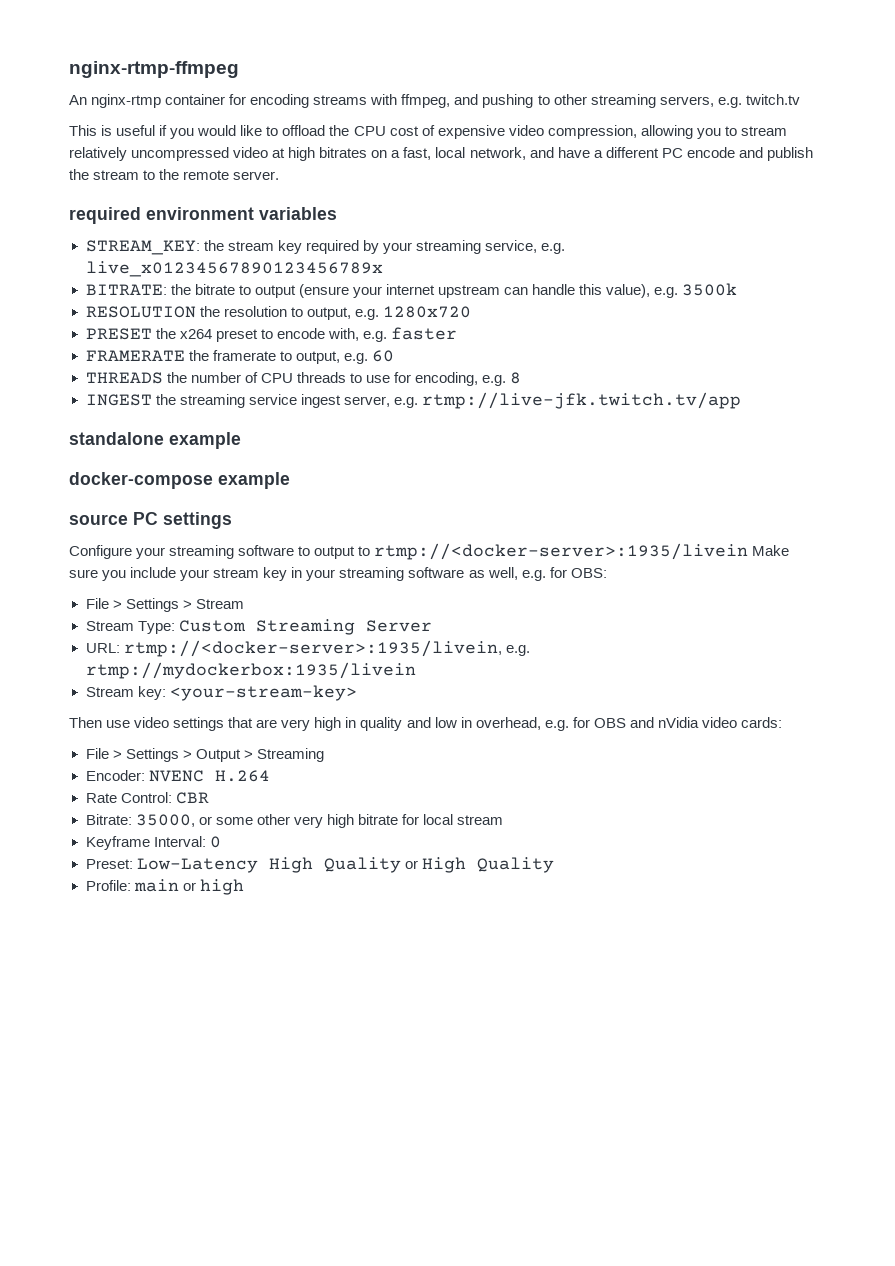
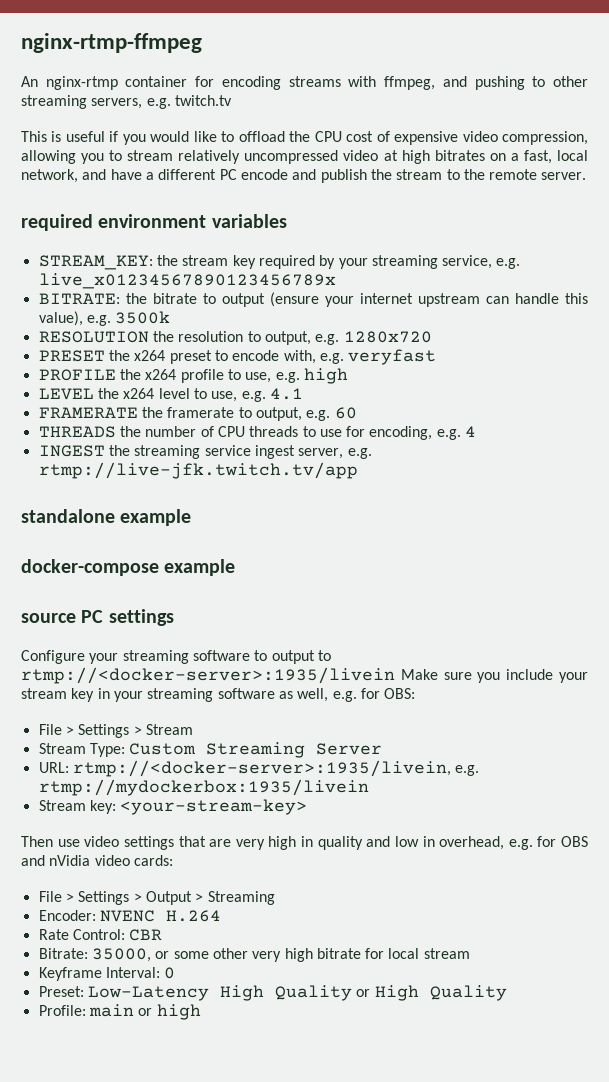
- PRESET the x264 preset to encode with, e.g. faster
+ PRESET the x264 preset to encode with, e.g. veryfast
+ PROFILE the x264 profile to use, e.g. high
+ LEVEL the x264 level to use, e.g. 4.1
- THREADS the number of CPU threads to use for encoding, e.g. 8
+ THREADS the number of CPU threads to use for encoding, e.g. 4

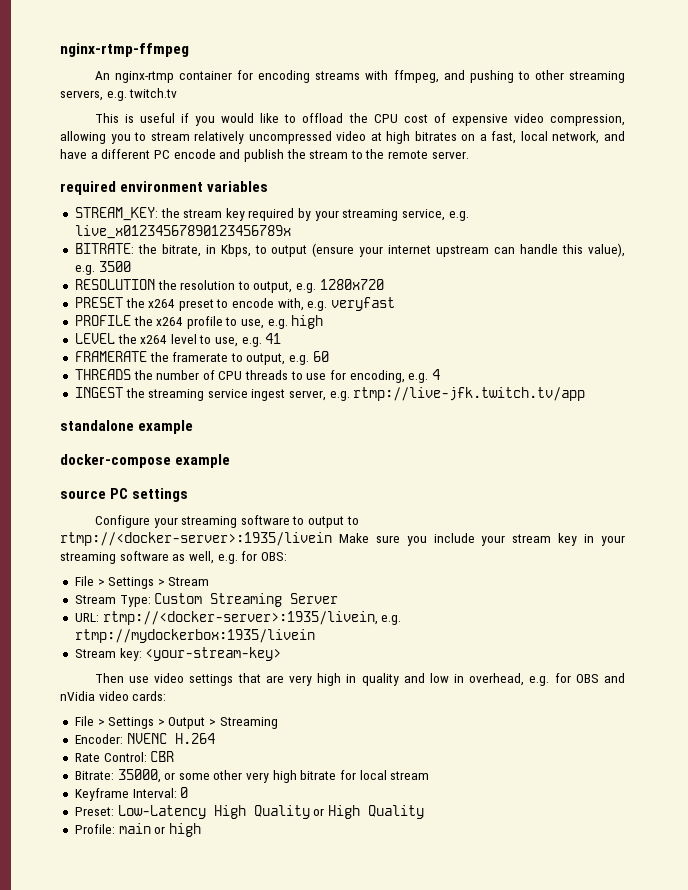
- BITRATE: the bitrate to output (ensure your internet upstream can handle this value), e.g. 3500k
+ BITRATE: the bitrate, in Kbps, to output (ensure your internet upstream can handle this value), e.g. 3500
- LEVEL the x264 level to use, e.g. 4.1
+ LEVEL the x264 level to use, e.g. 41

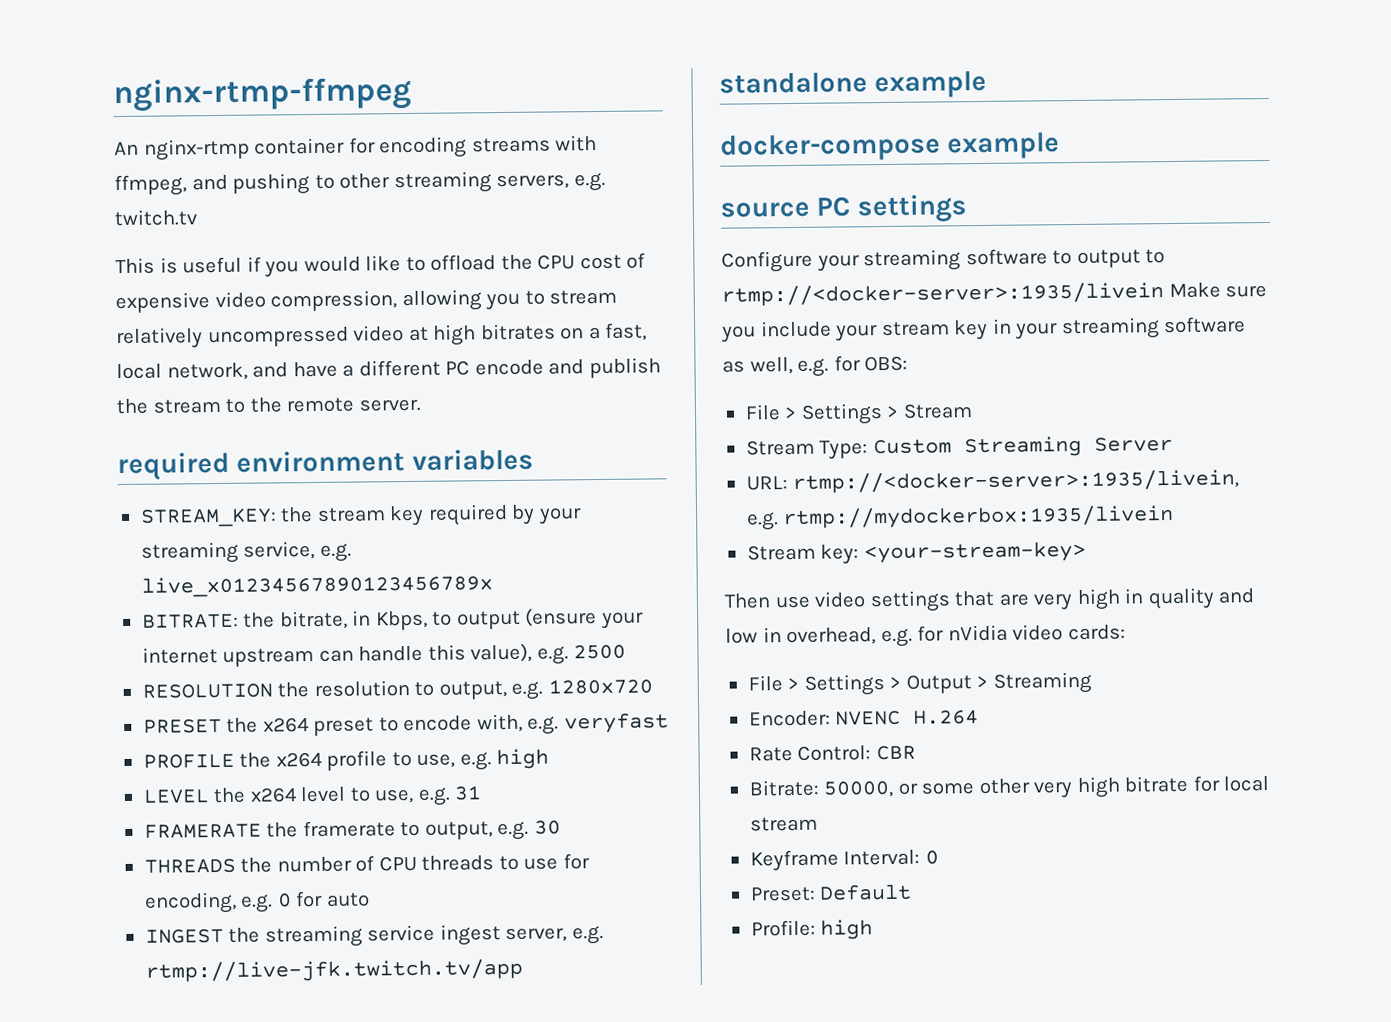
- BITRATE: the bitrate, in Kbps, to output (ensure your internet upstream can handle this value), e.g. 3500
+ BITRATE: the bitrate, in Kbps, to output (ensure your internet upstream can handle this value), e.g. 2500
- LEVEL the x264 level to use, e.g. 41
+ LEVEL the x264 level to use, e.g. 31
- FRAMERATE the framerate to output, e.g. 60
+ FRAMERATE the framerate to output, e.g. 30
- THREADS the number of CPU threads to use for encoding, e.g. 4
+ THREADS the number of CPU threads to use for encoding, e.g. 0 for auto
- Then use video settings that are very high in quality and low in overhead, e.g. for OBS and nVidia video cards:
+ Then use video settings that are very high in quality and low in overhead, e.g. for nVidia video cards:
- Bitrate: 35000, or some other very high bitrate for local stream
+ Bitrate: 50000, or some other very high bitrate for local stream
- Preset: Low-Latency High Quality or High Quality
+ Preset: Default
- Profile: main or high
+ Profile: high

